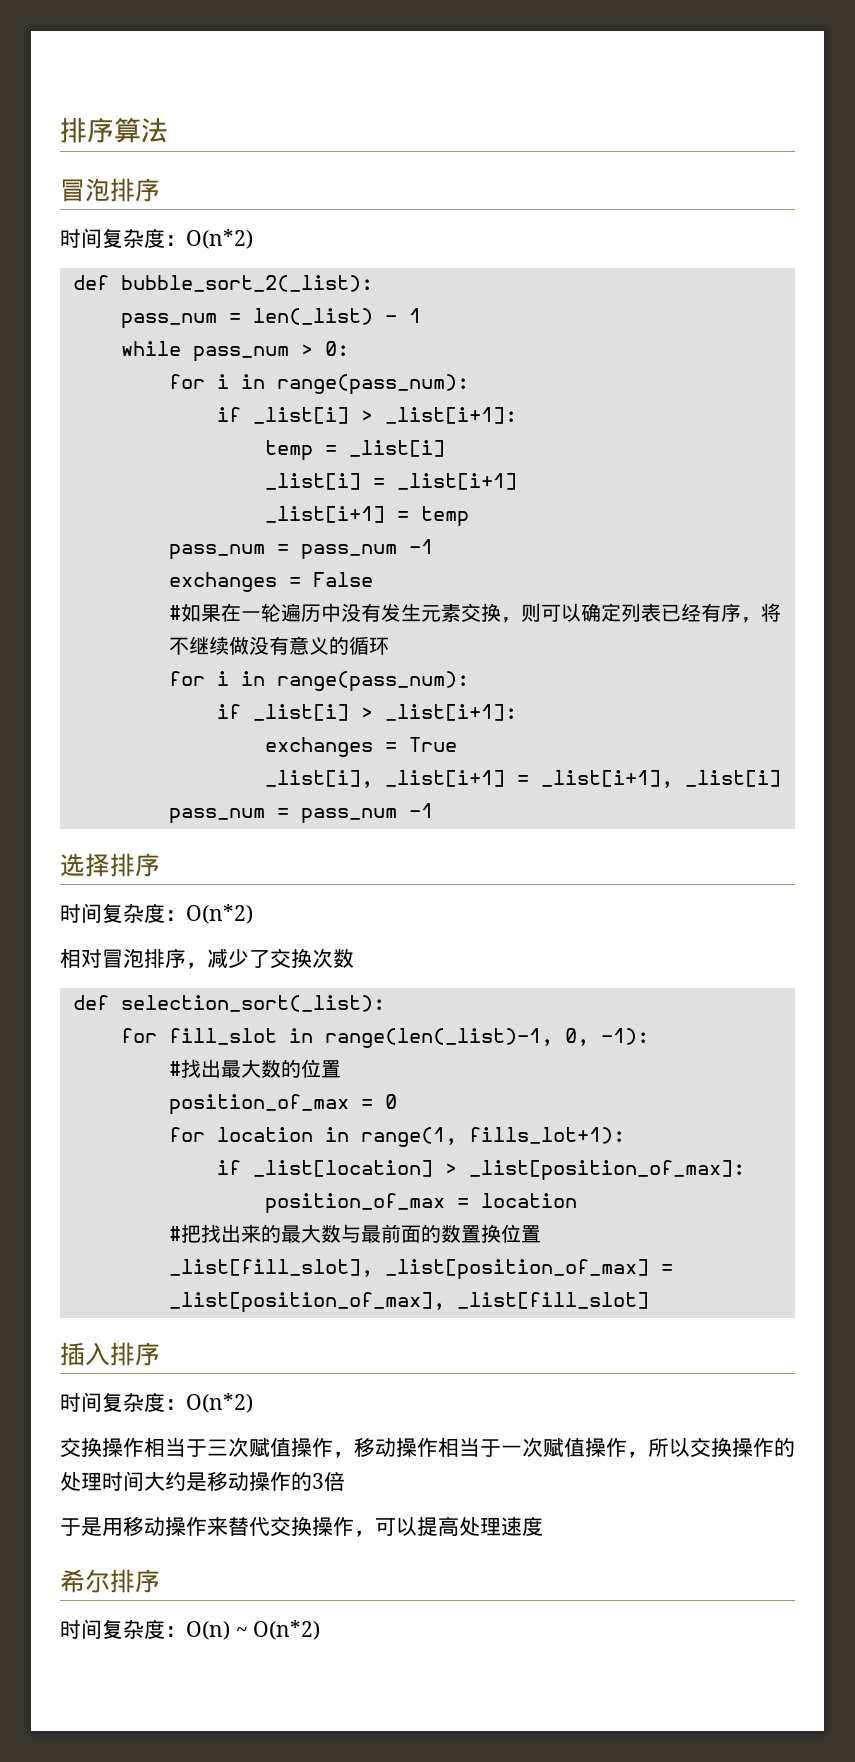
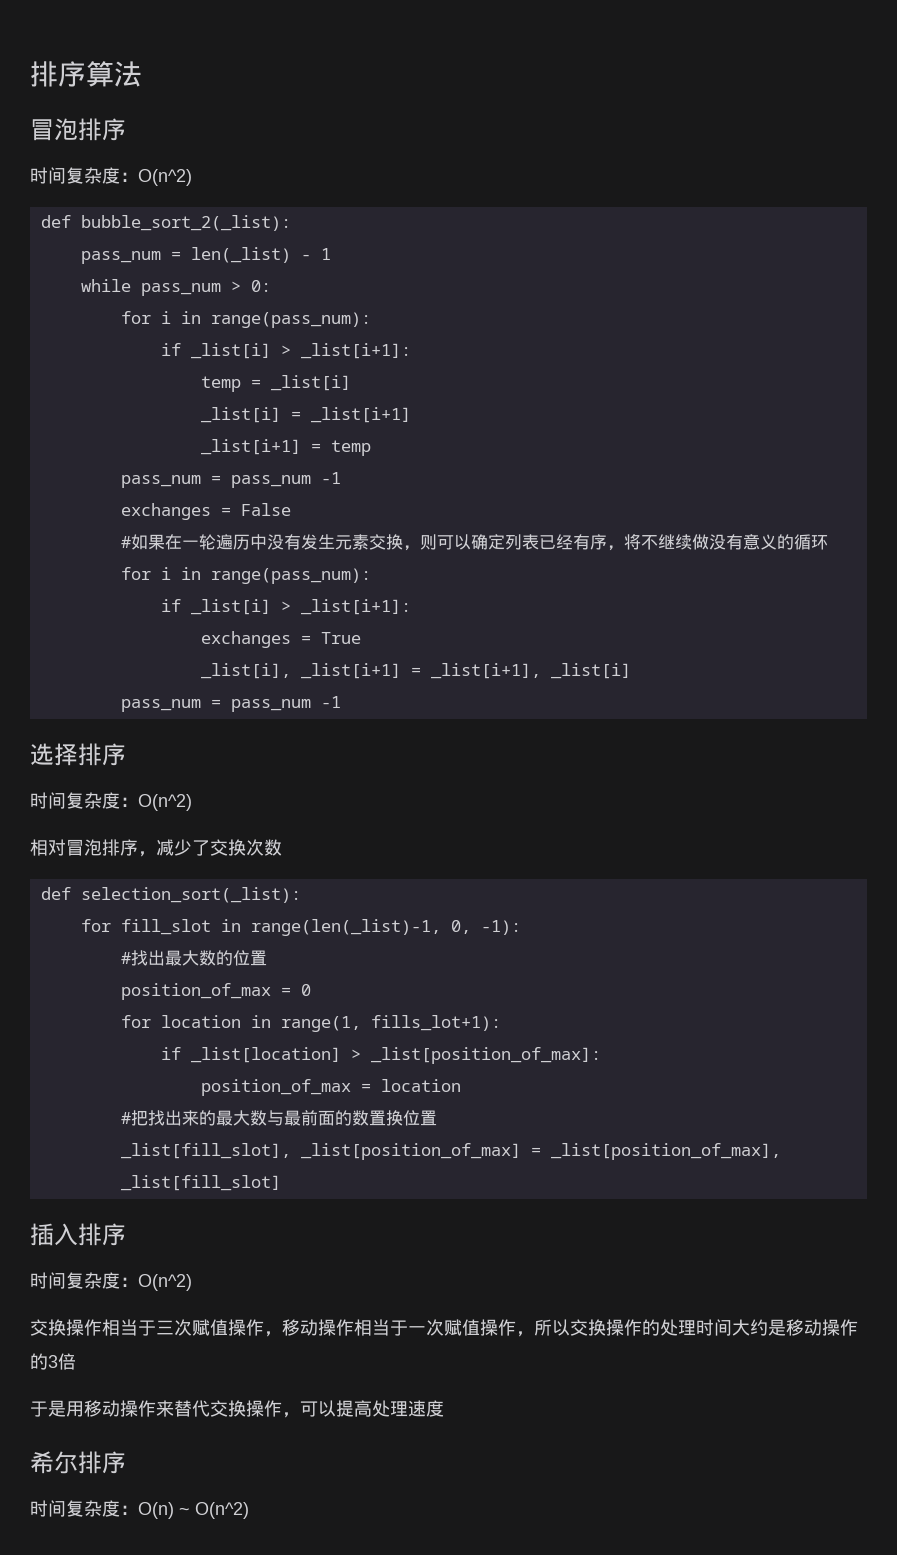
  排序算法
  冒泡排序
- 时间复杂度：O(n*2)
+ 时间复杂度：O(n^2)
  选择排序
- 时间复杂度：O(n*2)
+ 时间复杂度：O(n^2)
  插入排序
- 时间复杂度：O(n*2)
+ 时间复杂度：O(n^2)
- 时间复杂度：O(n) ~ O(n*2)
+ 时间复杂度：O(n) ~ O(n^2)

